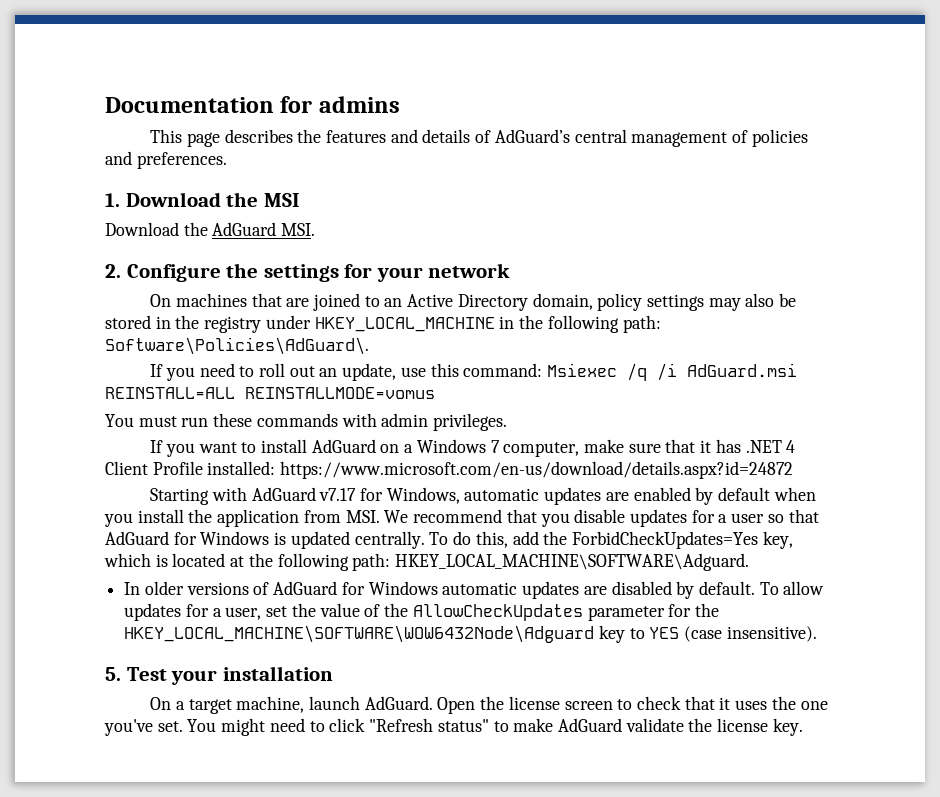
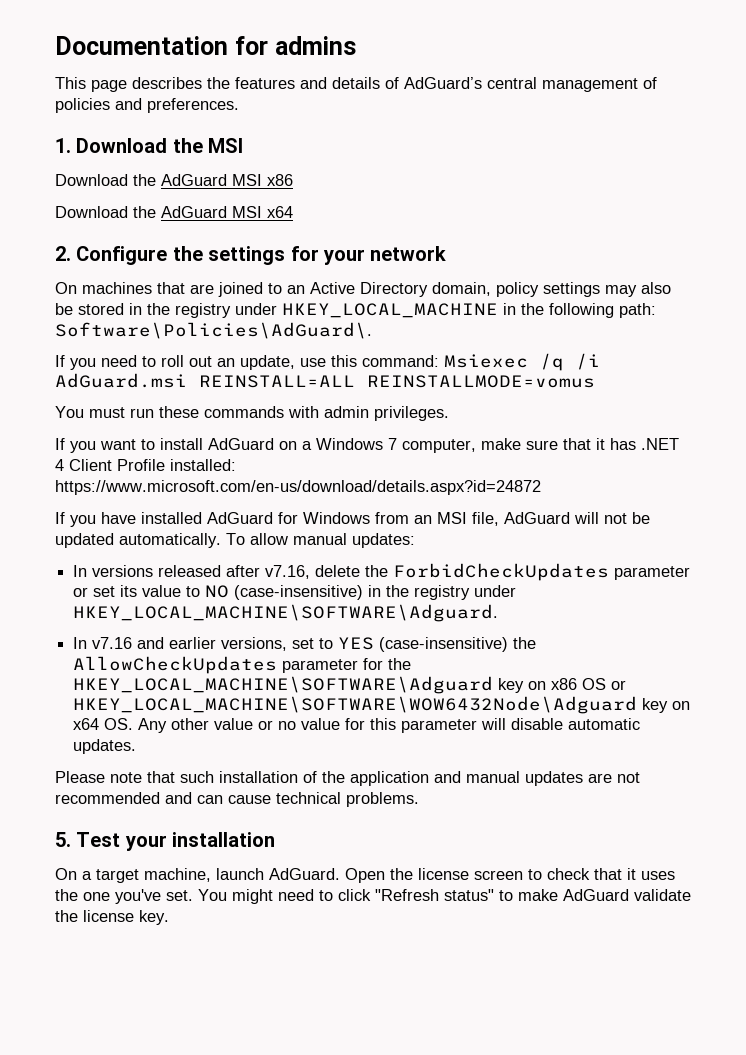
- Download the AdGuard MSI.
+ Download the AdGuard MSI x86
+ Download the AdGuard MSI x64
- Starting with AdGuard v7.17 for Windows, automatic updates are enabled by default when you install the application from MSI. We recommend that you disable updates for a user so that AdGuard for Windows is updated centrally. To do this, add the ForbidCheckUpdates=Yes key, which is located at the following path: HKEY_LOCAL_MACHINE\SOFTWARE\Adguard.
- In older versions of AdGuard for Windows automatic updates are disabled by default. To allow updates for a user, set the value of the AllowCheckUpdates parameter for the HKEY_LOCAL_MACHINE\SOFTWARE\WOW6432Node\Adguard key to YES (case insensitive).
+ If you have installed AdGuard for Windows from an MSI file, AdGuard will not be updated automatically. To allow manual updates:
+ In versions released after v7.16, delete the ForbidCheckUpdates parameter or set its value to NO (case-insensitive) in the registry under HKEY_LOCAL_MACHINE\SOFTWARE\Adguard.
+ In v7.16 and earlier versions, set to YES (case-insensitive) the AllowCheckUpdates parameter for the HKEY_LOCAL_MACHINE\SOFTWARE\Adguard key on x86 OS or HKEY_LOCAL_MACHINE\SOFTWARE\WOW6432Node\Adguard key on x64 OS. Any other value or no value for this parameter will disable automatic updates.
+ Please note that such installation of the application and manual updates are not recommended and can cause technical problems.

